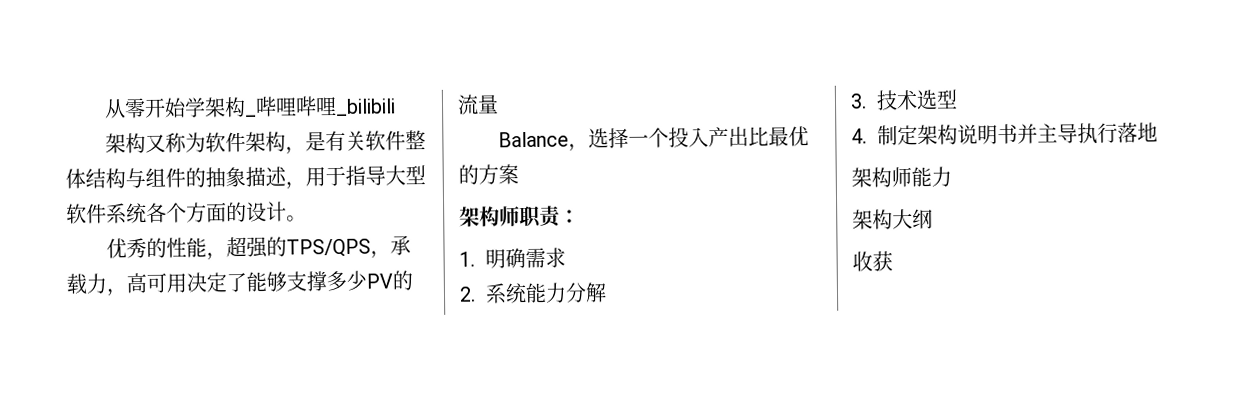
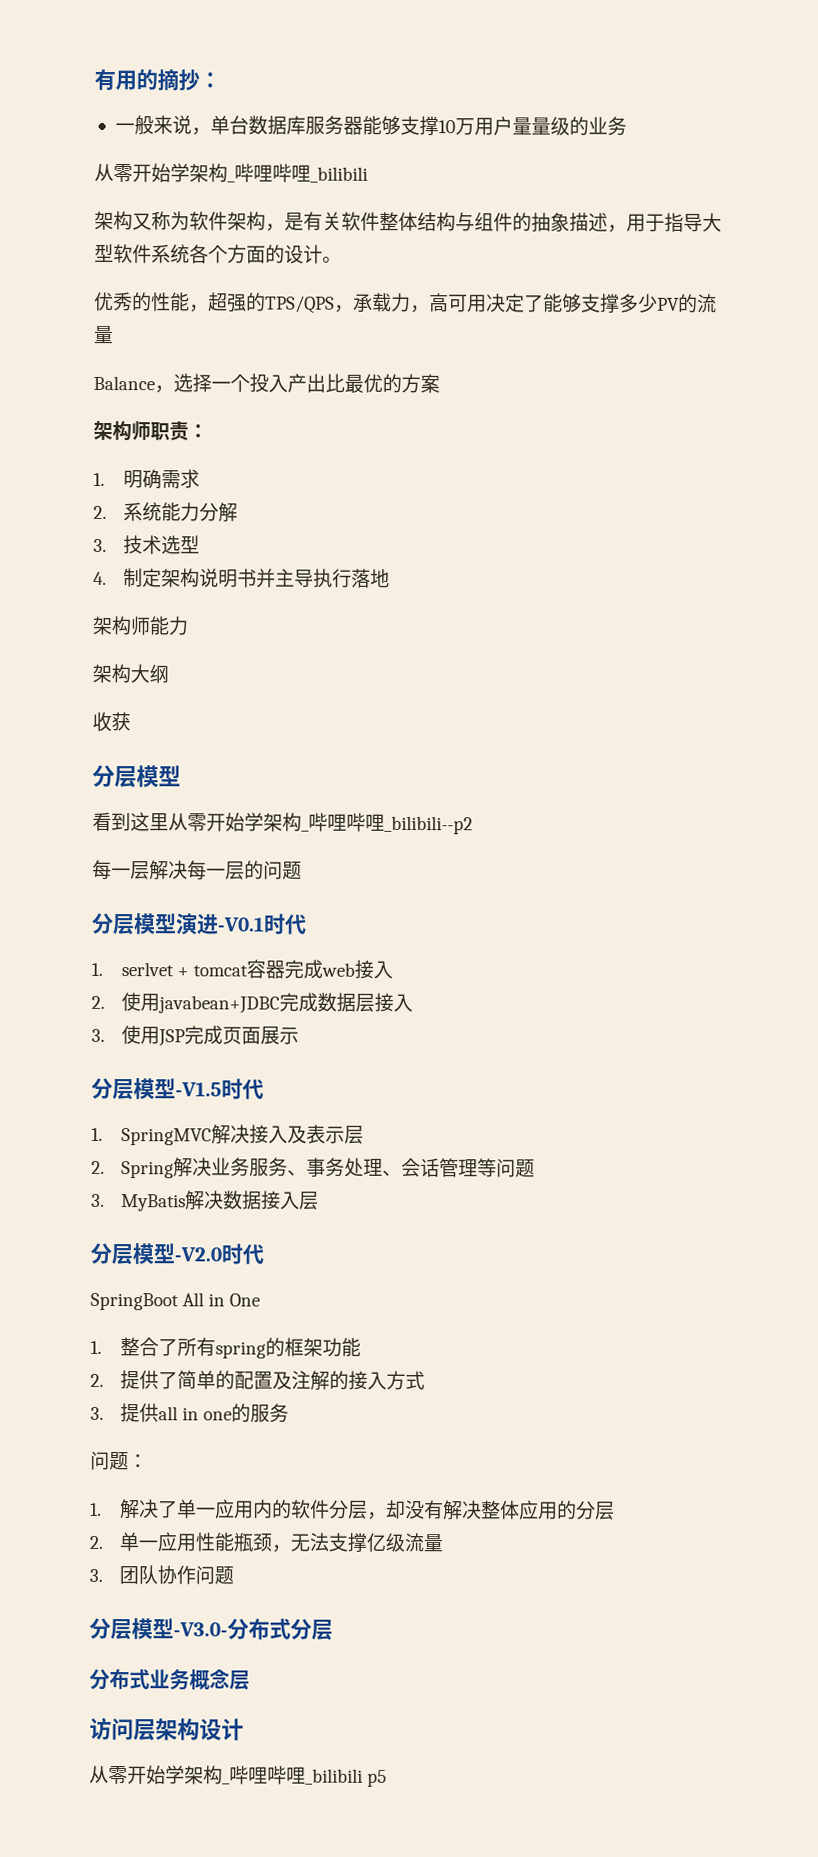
+ 有用的摘抄：
+ 一般来说，单台数据库服务器能够支撑10万用户量量级的业务
  收获
+ 分层模型
+ 看到这里从零开始学架构_哔哩哔哩_bilibili--p2
+ 每一层解决每一层的问题
+ 分层模型演进-V0.1时代
+ 1. serlvet + tomcat容器完成web接入
+ 2.使用javabean+JDBC完成数据层接入
+ 3.使用JSP完成页面展示
+ 分层模型-V1.5时代
+ 1. SpringMVC解决接入及表示层
+ 2. Spring解决业务服务、事务处理、会话管理等问题
+ 3. MyBatis解决数据接入层
+ 分层模型-V2.0时代
+ SpringBoot All in One
+ 1.整合了所有spring的框架功能
+ 2.提供了简单的配置及注解的接入方式
+ 3.提供all in one的服务
+ 问题：
+ 1.解决了单一应用内的软件分层，却没有解决整体应用的分层
+ 2.单一应用性能瓶颈，无法支撑亿级流量
+ 3.团队协作问题
+ 分层模型-V3.0-分布式分层
+ 分布式业务概念层
+ 访问层架构设计
+ 从零开始学架构_哔哩哔哩_bilibili p5

